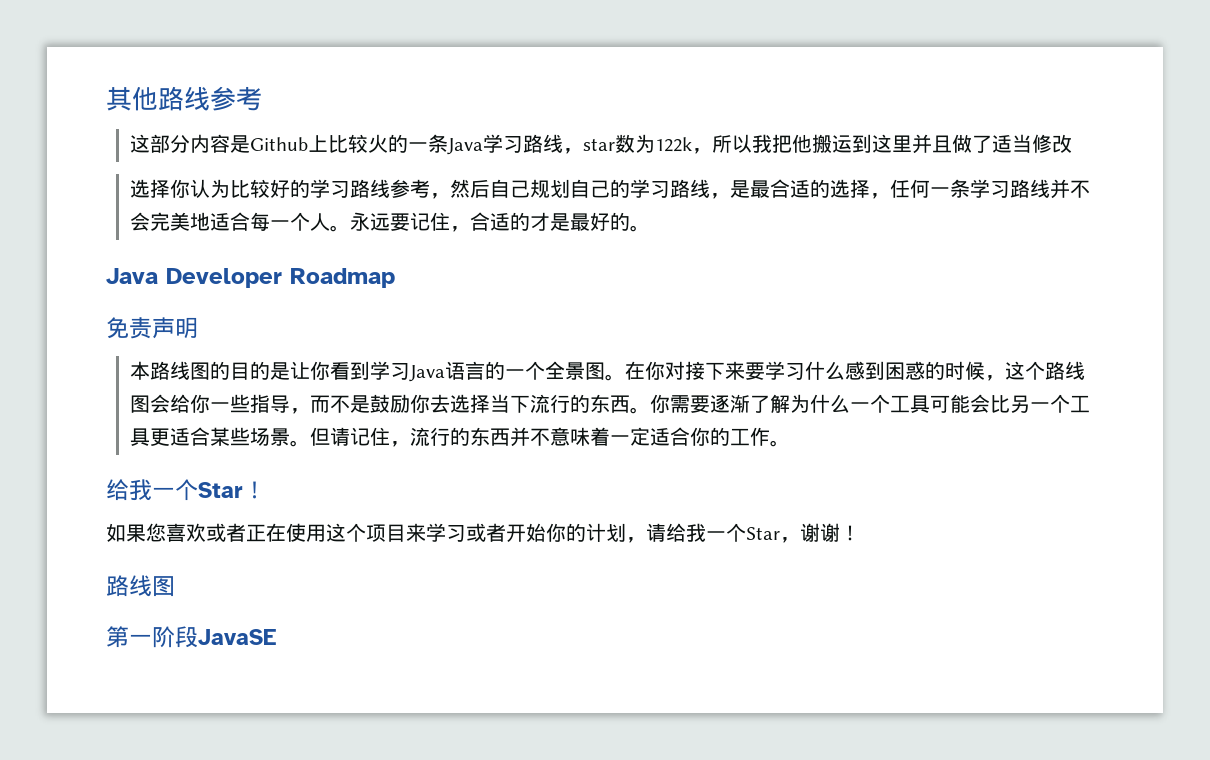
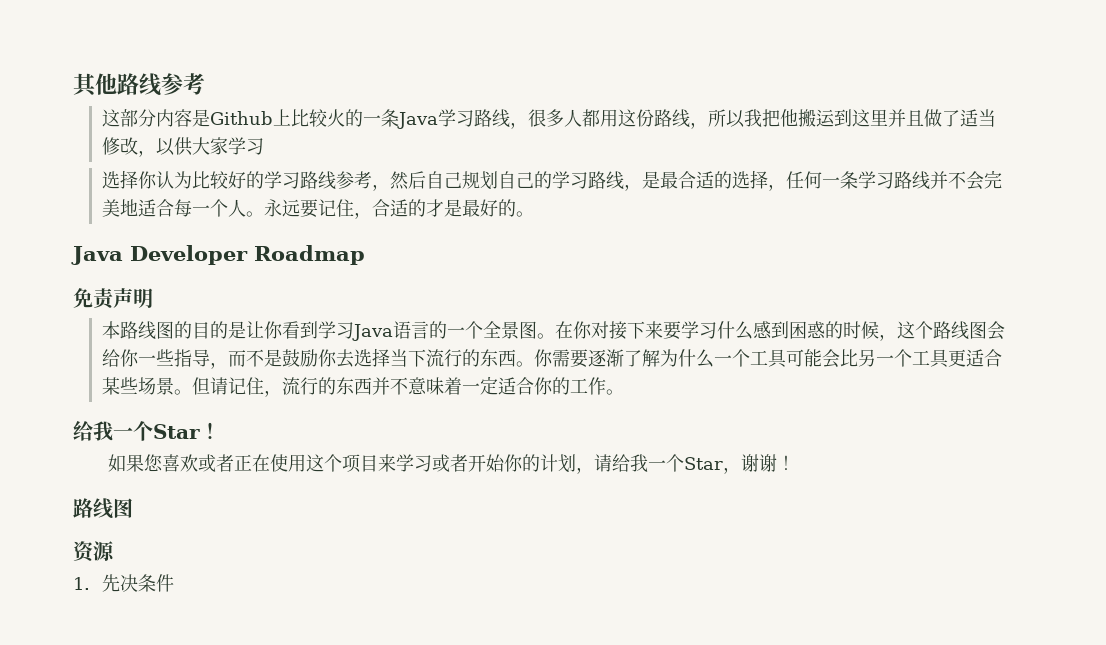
- 这部分内容是Github上比较火的一条Java学习路线，star数为122k，所以我把他搬运到这里并且做了适当修改
+ 这部分内容是Github上比较火的一条Java学习路线，很多人都用这份路线，所以我把他搬运到这里并且做了适当修改，以供大家学习
- 第一阶段JavaSE
+ 资源
+ 1.先决条件

